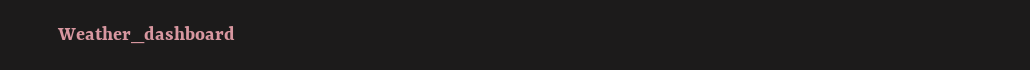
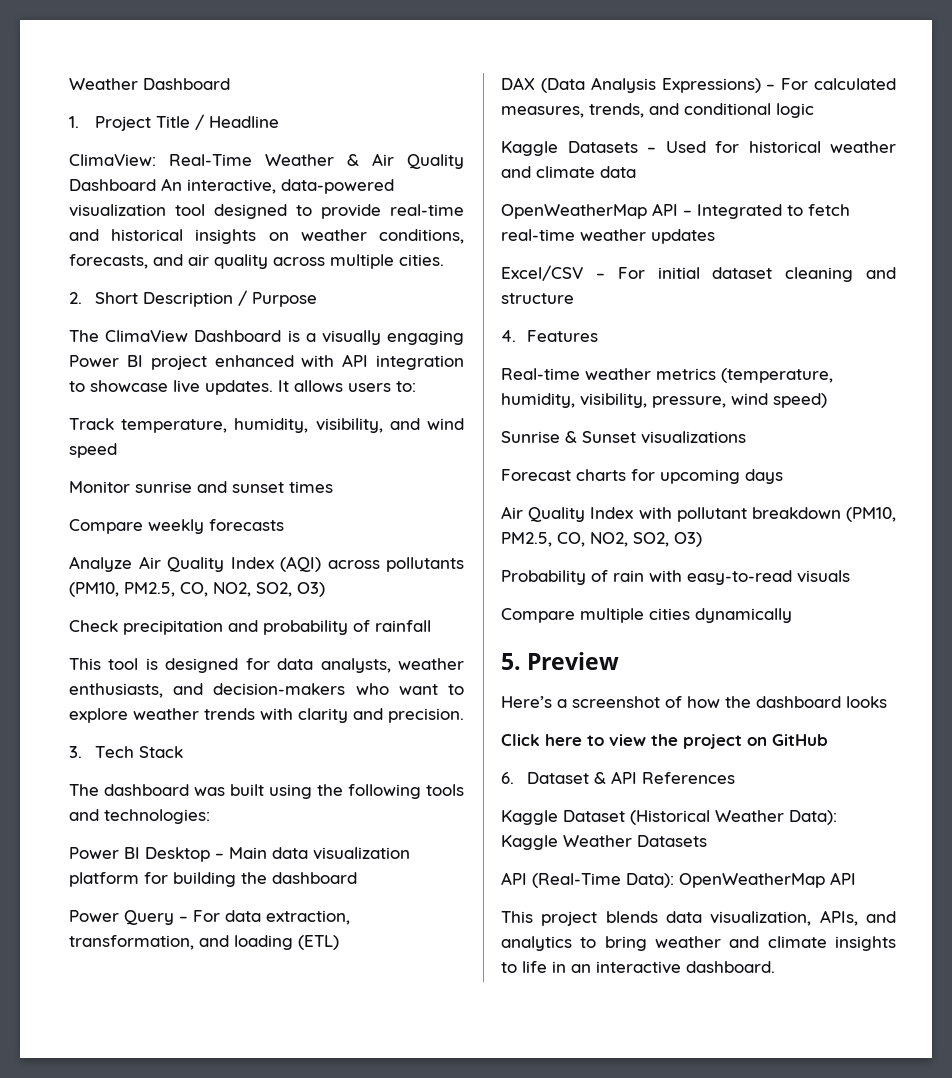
- Weather_dashboard
+ Weather Dashboard
+ 1. Project Title / Headline
+ ClimaView: Real-Time Weather & Air Quality Dashboard An interactive, data-powered visualization tool designed to provide real-time and historical insights on weather conditions, forecasts, and air quality across multiple cities.
+ 2. Short Description / Purpose
+ The ClimaView Dashboard is a visually engaging Power BI project enhanced with API integration to showcase live updates. It allows users to:
+ Track temperature, humidity, visibility, and wind speed
+ Monitor sunrise and sunset times
+ Compare weekly forecasts
+ Analyze Air Quality Index (AQI) across pollutants (PM10, PM2.5, CO, NO2, SO2, O3)
+ Check precipitation and probability of rainfall
+ This tool is designed for data analysts, weather enthusiasts, and decision-makers who want to explore weather trends with clarity and precision.
+ 3. Tech Stack
+ The dashboard was built using the following tools and technologies:
+ Power BI Desktop – Main data visualization platform for building the dashboard
+ Power Query – For data extraction, transformation, and loading (ETL)
+ DAX (Data Analysis Expressions) – For calculated measures, trends, and conditional logic
+ Kaggle Datasets – Used for historical weather and climate data
+ OpenWeatherMap API – Integrated to fetch real-time weather updates
+ Excel/CSV – For initial dataset cleaning and structure
+ 4. Features
+ Real-time weather metrics (temperature, humidity, visibility, pressure, wind speed)
+ Sunrise & Sunset visualizations
+ Forecast charts for upcoming days
+ Air Quality Index with pollutant breakdown (PM10, PM2.5, CO, NO2, SO2, O3)
+ Probability of rain with easy-to-read visuals
+ Compare multiple cities dynamically
+ 5. Preview
+ Here’s a screenshot of how the dashboard looks
+ Click here to view the project on GitHub
+ 6. Dataset & API References
+ Kaggle Dataset (Historical Weather Data): Kaggle Weather Datasets
+ API (Real-Time Data): OpenWeatherMap API
+ This project blends data visualization, APIs, and analytics to bring weather and climate insights to life in an interactive dashboard.

